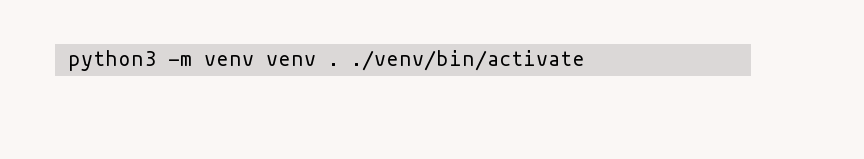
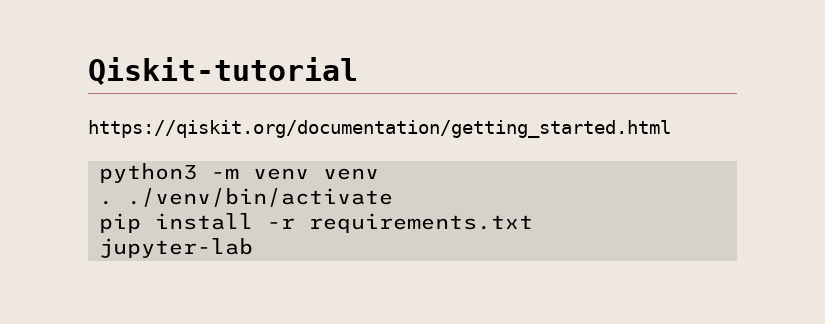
+ Qiskit-tutorial
+ https://qiskit.org/documentation/getting_started.html
- python3 -m venv venv . ./venv/bin/activate
+ python3 -m venv venv
+ . ./venv/bin/activate
+ pip install -r requirements.txt
+ jupyter-lab

